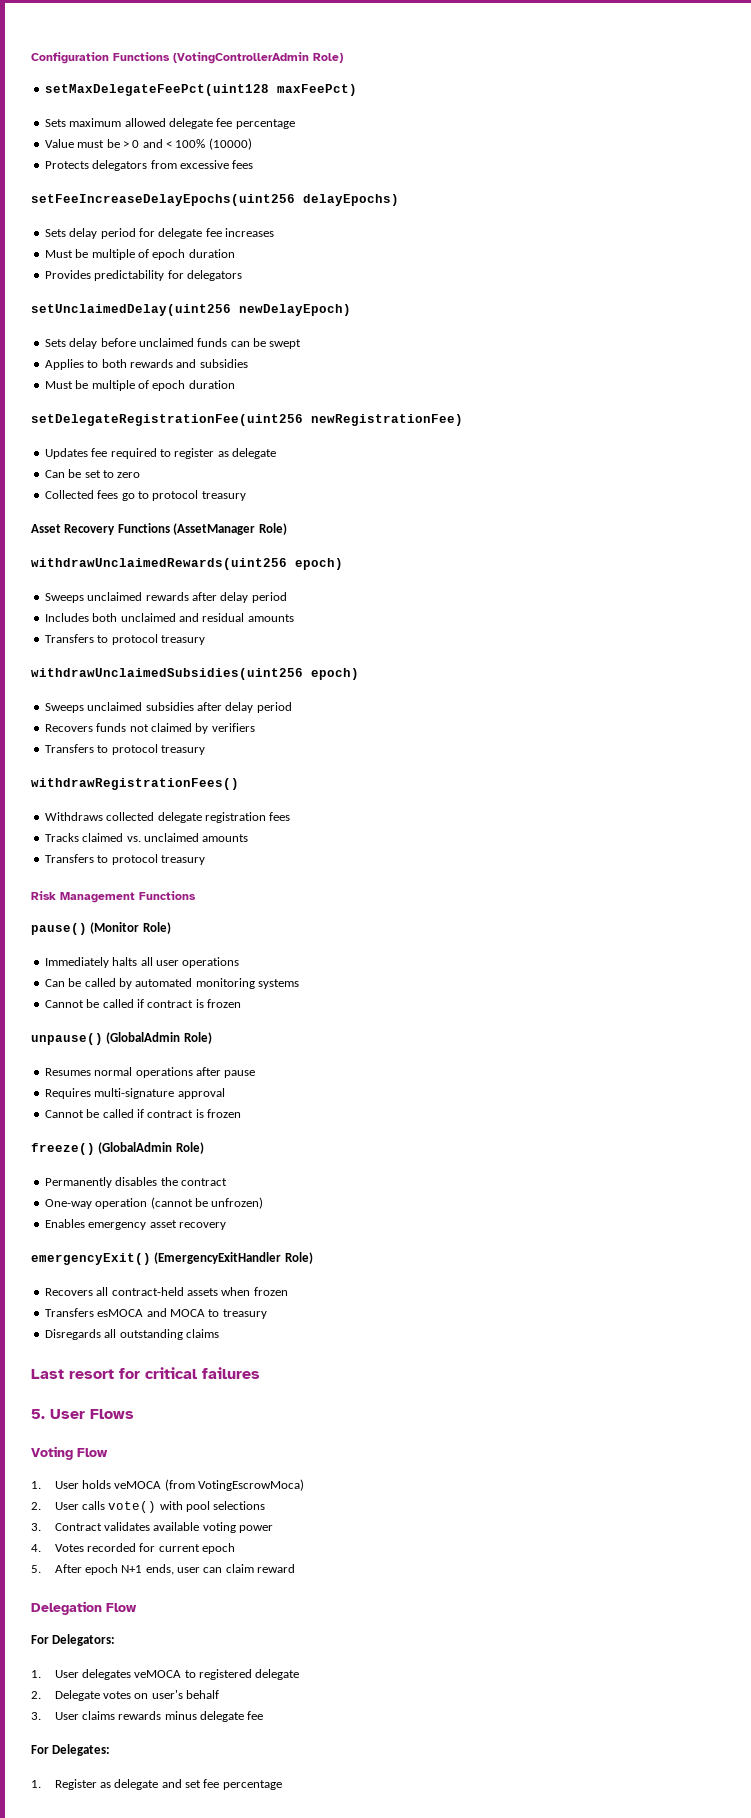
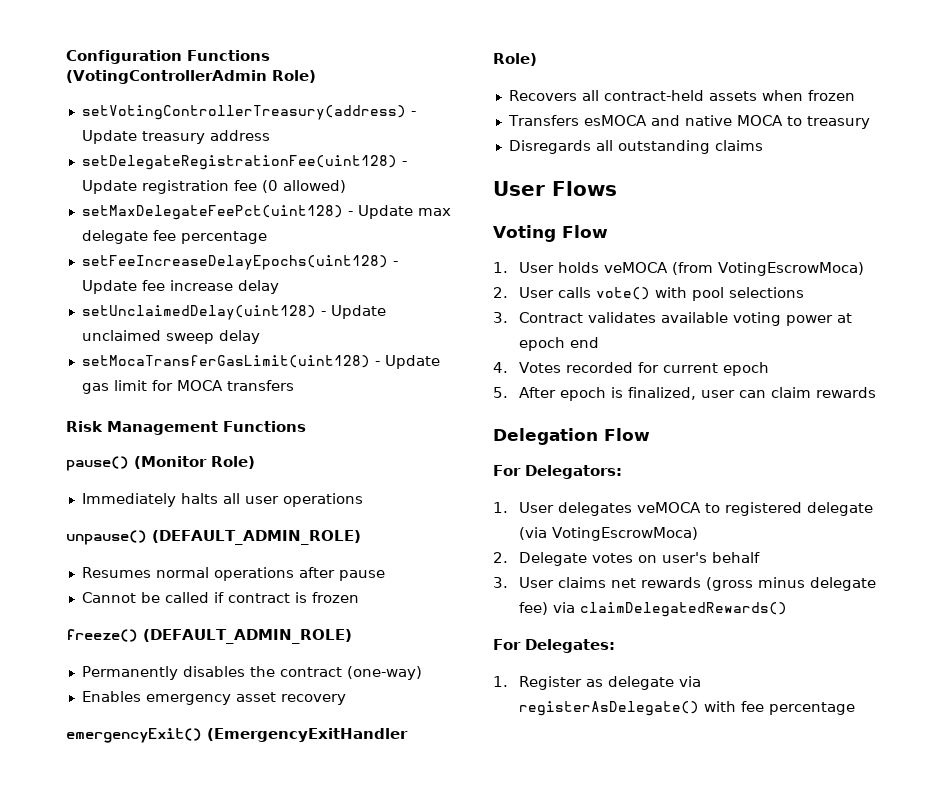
- setMaxDelegateFeePct(uint128 maxFeePct)
- Sets maximum allowed delegate fee percentage
- Value must be > 0 and < 100% (10000)
- Protects delegators from excessive fees
- setFeeIncreaseDelayEpochs(uint256 delayEpochs)
- Sets delay period for delegate fee increases
- Must be multiple of epoch duration
- Provides predictability for delegators
- setUnclaimedDelay(uint256 newDelayEpoch)
- Sets delay before unclaimed funds can be swept
- Applies to both rewards and subsidies
- Must be multiple of epoch duration
- setDelegateRegistrationFee(uint256 newRegistrationFee)
- Updates fee required to register as delegate
- Can be set to zero
- Collected fees go to protocol treasury
- Asset Recovery Functions (AssetManager Role)
- withdrawUnclaimedRewards(uint256 epoch)
- Sweeps unclaimed rewards after delay period
- Includes both unclaimed and residual amounts
- Transfers to protocol treasury
- withdrawUnclaimedSubsidies(uint256 epoch)
- Sweeps unclaimed subsidies after delay period
- Recovers funds not claimed by verifiers
- Transfers to protocol treasury
- withdrawRegistrationFees()
- Withdraws collected delegate registration fees
- Tracks claimed vs. unclaimed amounts
- Transfers to protocol treasury
+ setVotingControllerTreasury(address) - Update treasury address
+ setDelegateRegistrationFee(uint128) - Update registration fee (0 allowed)
+ setMaxDelegateFeePct(uint128) - Update max delegate fee percentage
+ setFeeIncreaseDelayEpochs(uint128) - Update fee increase delay
+ setUnclaimedDelay(uint128) - Update unclaimed sweep delay
+ setMocaTransferGasLimit(uint128) - Update gas limit for MOCA transfers
- Can be called by automated monitoring systems
- Cannot be called if contract is frozen
- unpause() (GlobalAdmin Role)
+ unpause() (DEFAULT_ADMIN_ROLE)
- Requires multi-signature approval
- freeze() (GlobalAdmin Role)
+ freeze() (DEFAULT_ADMIN_ROLE)
- Permanently disables the contract
- One-way operation (cannot be unfrozen)
+ Permanently disables the contract (one-way)
- Transfers esMOCA and MOCA to treasury
+ Transfers esMOCA and native MOCA to treasury
- Last resort for critical failures
- 5. User Flows
+ User Flows
- 3. Contract validates available voting power
+ 3. Contract validates available voting power at epoch end
- 5. After epoch N+1 ends, user can claim reward
+ 5. After epoch is finalized, user can claim rewards
- 1. User delegates veMOCA to registered delegate
+ 1. User delegates veMOCA to registered delegate (via VotingEscrowMoca)
- 3. User claims rewards minus delegate fee
+ 3. User claims net rewards (gross minus delegate fee) via claimDelegatedRewards()
- 1. Register as delegate and set fee percentage
+ 1. Register as delegate via registerAsDelegate() with fee percentage

